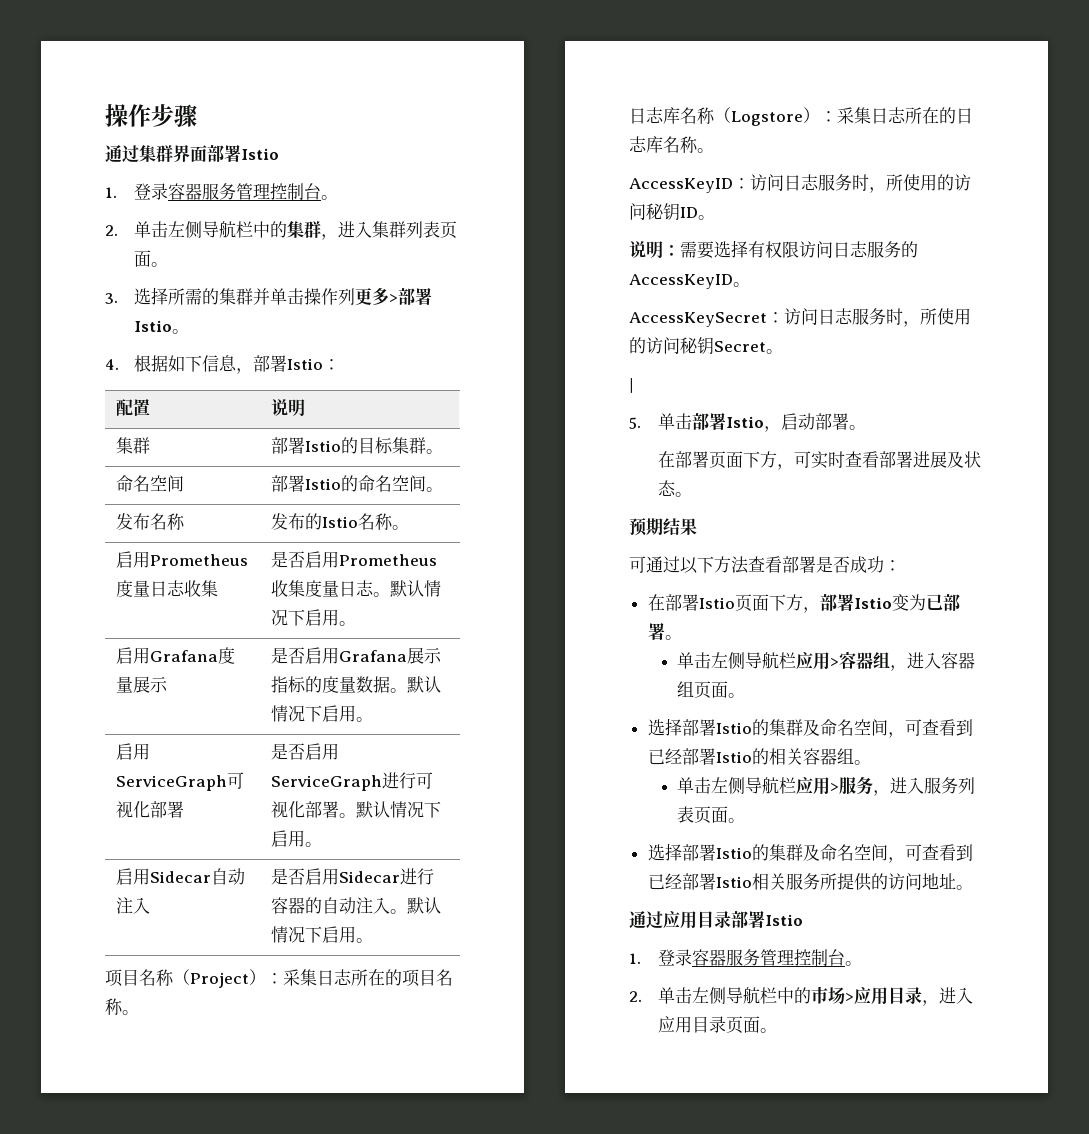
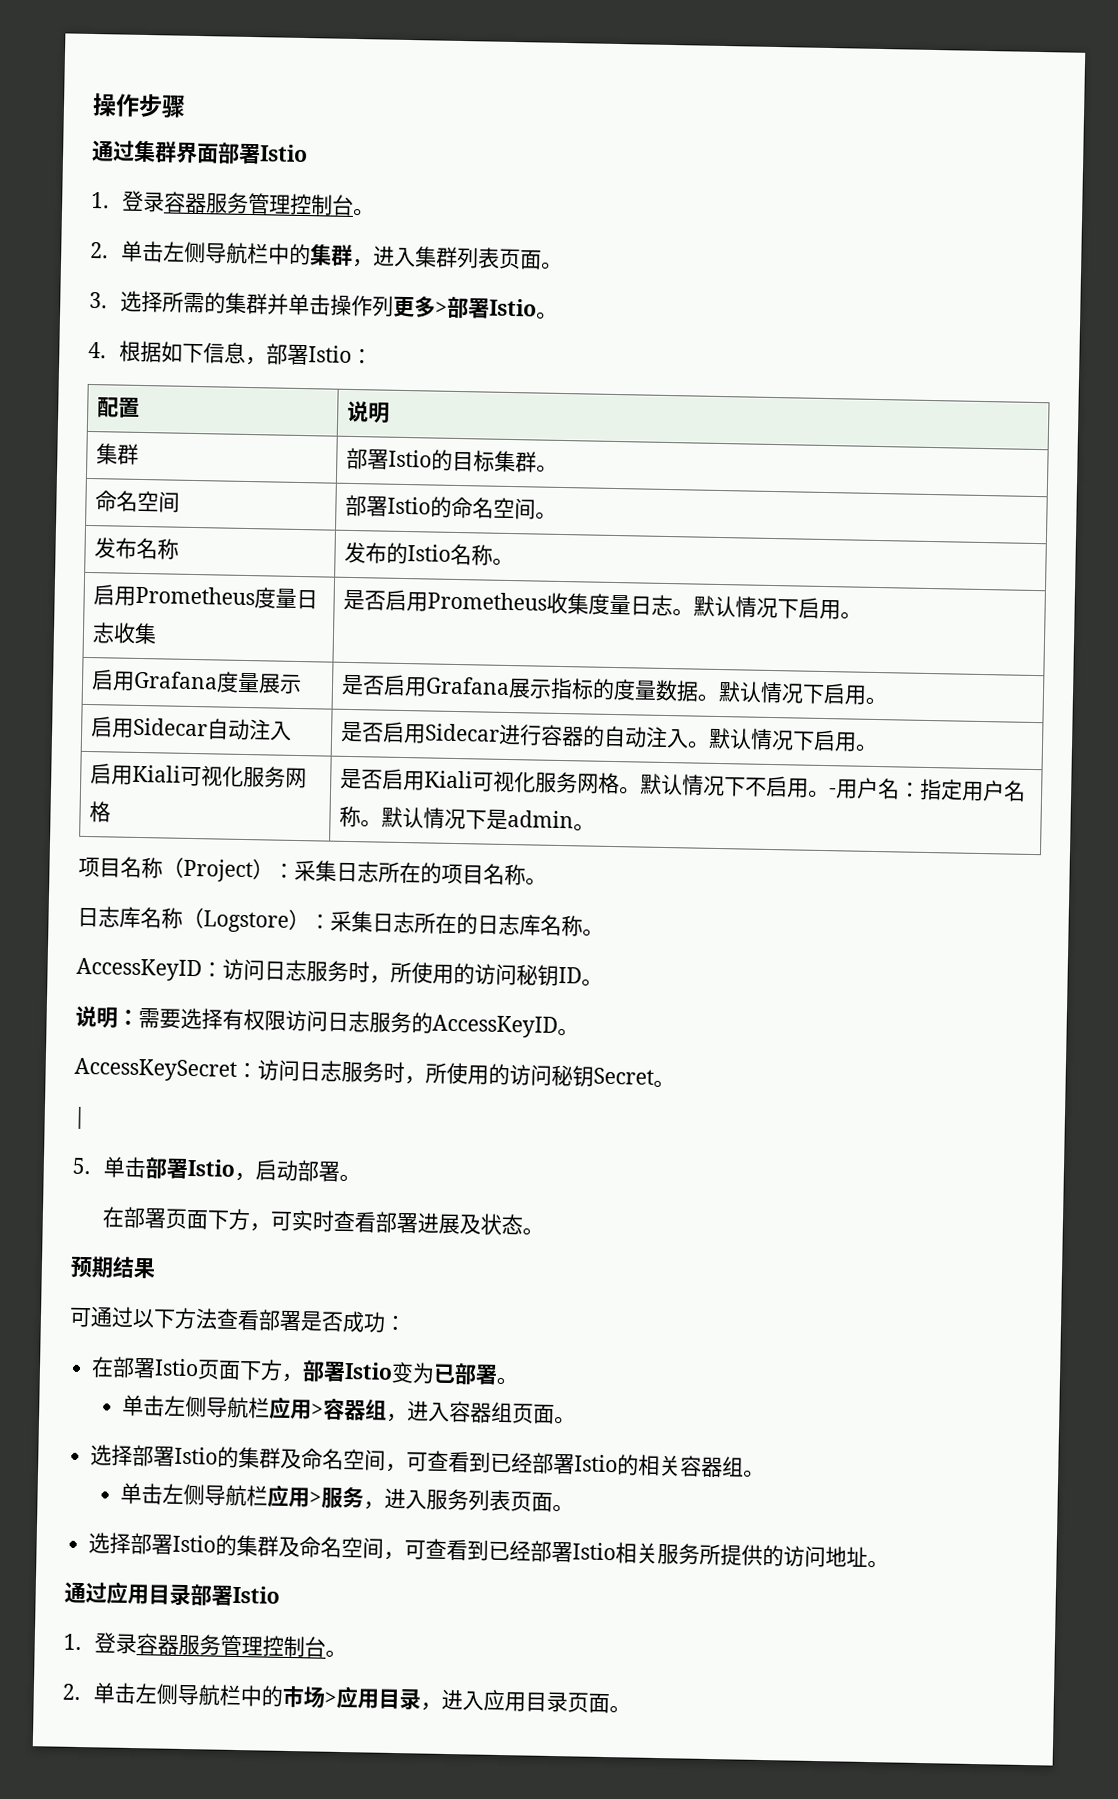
- 启用ServiceGraph可视化部署 | 是否启用ServiceGraph进行可视化部署。默认情况下启用。
+ 启用Kiali可视化服务网格 | 是否启用Kiali可视化服务网格。默认情况下不启用。-用户名：指定用户名称。默认情况下是admin。

